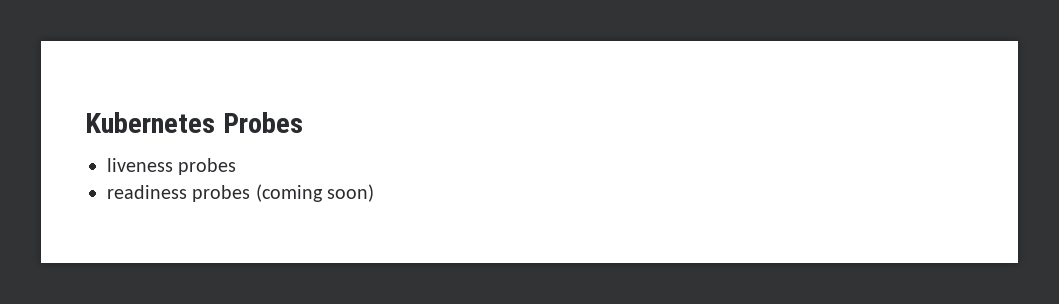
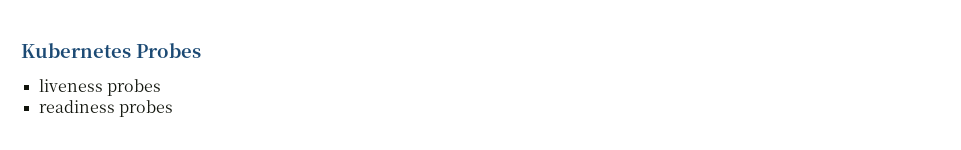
- readiness probes (coming soon)
+ readiness probes

